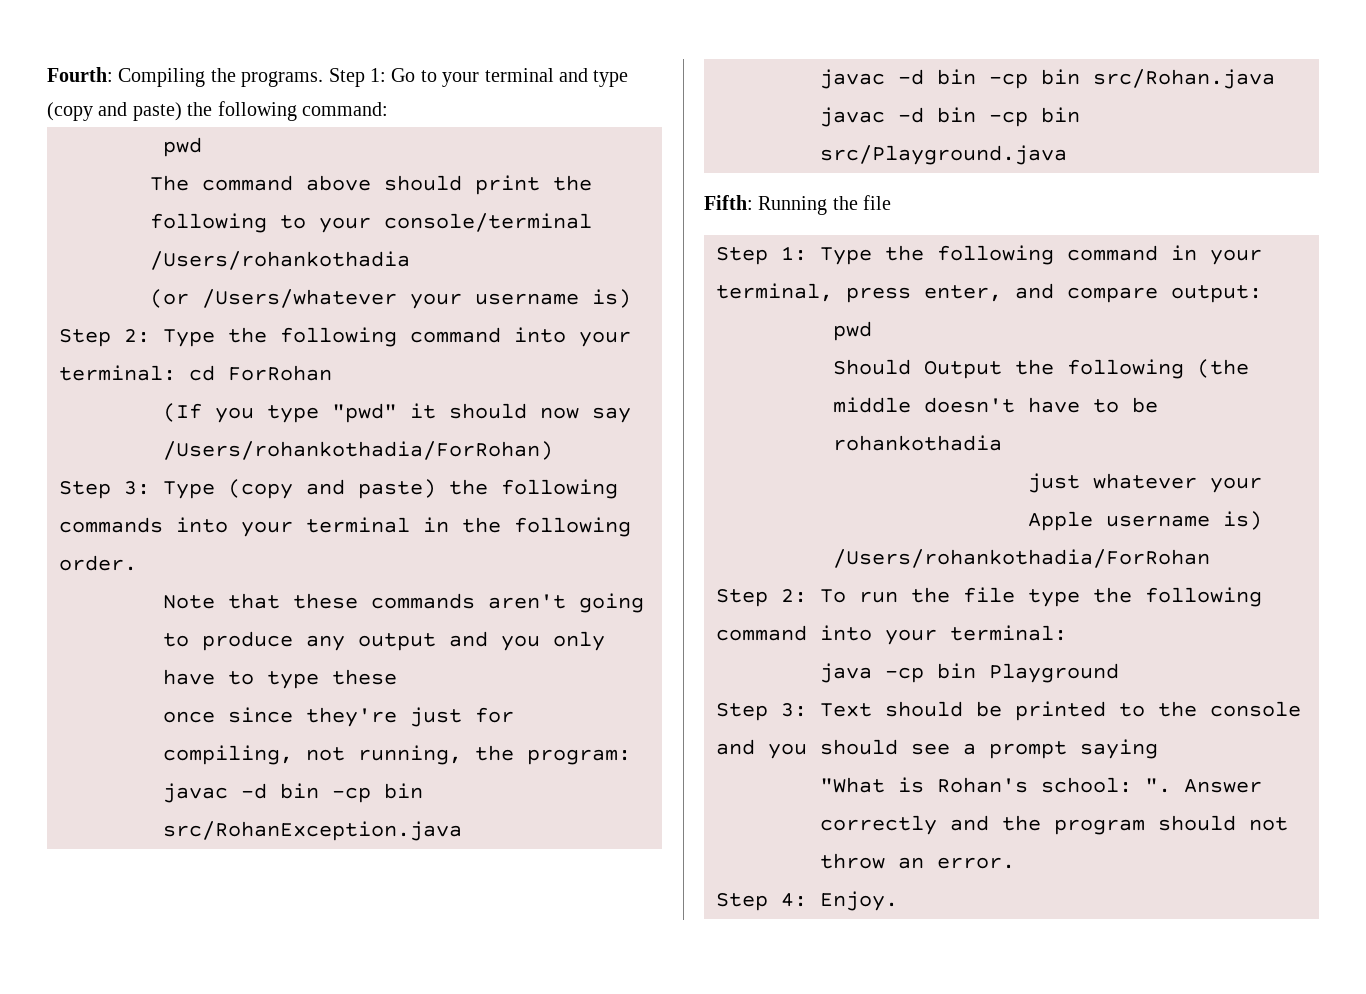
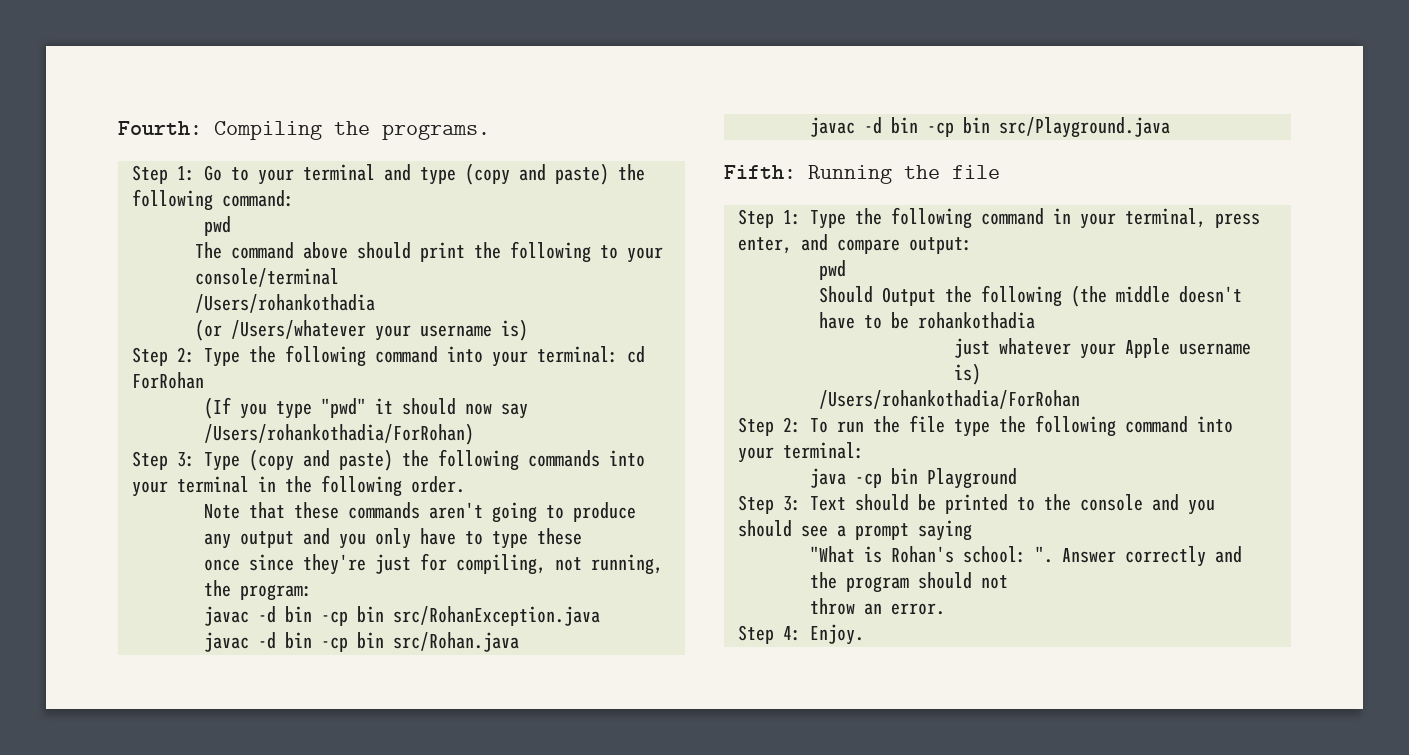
- Fourth: Compiling the programs. Step 1: Go to your terminal and type (copy and paste) the following command:
+ Fourth: Compiling the programs.
+ Step 1: Go to your terminal and type (copy and paste) the following command:

